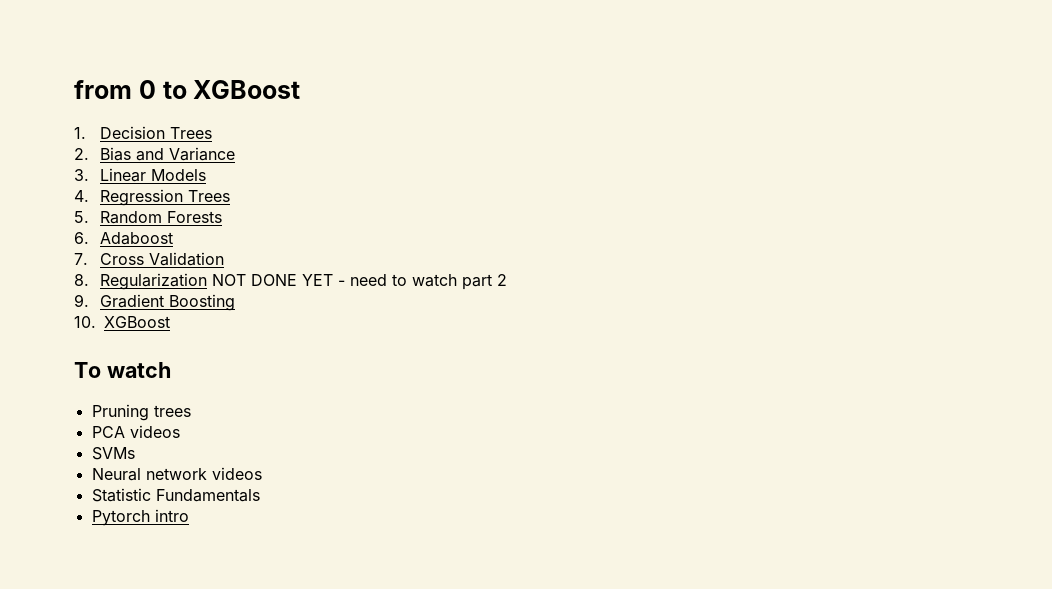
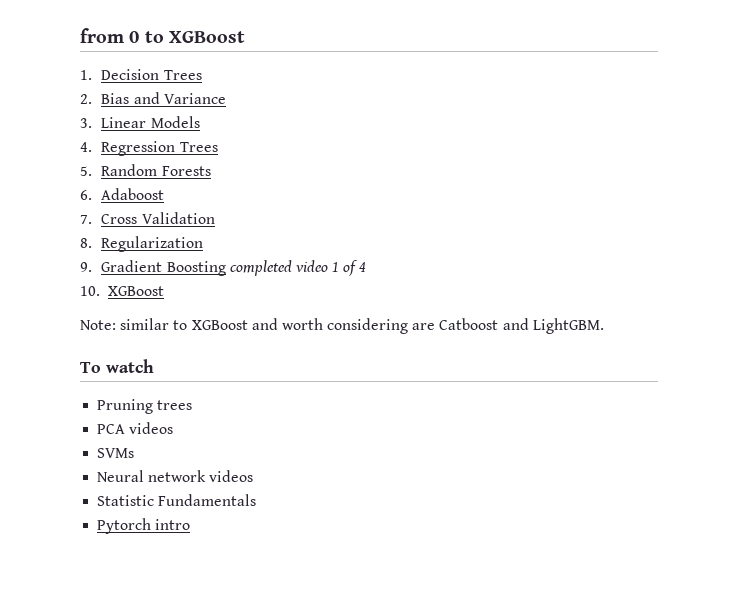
- 8. Regularization NOT DONE YET - need to watch part 2
- 9. Gradient Boosting
+ 8. Regularization
+ 9. Gradient Boosting completed video 1 of 4
  10. XGBoost
+ Note: similar to XGBoost and worth considering are Catboost and LightGBM.

